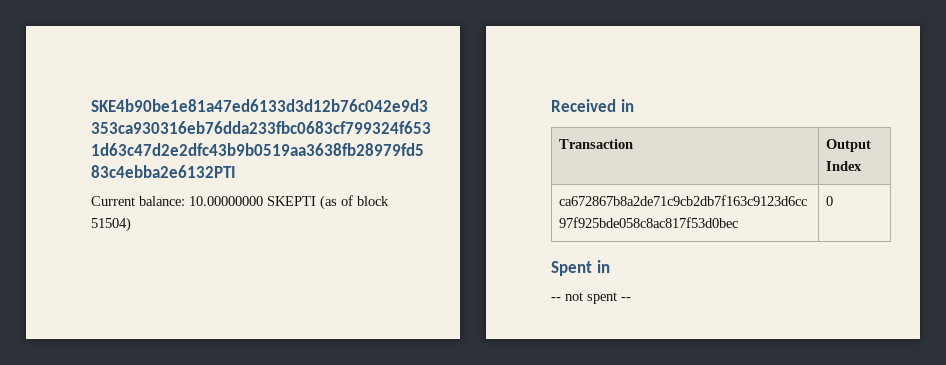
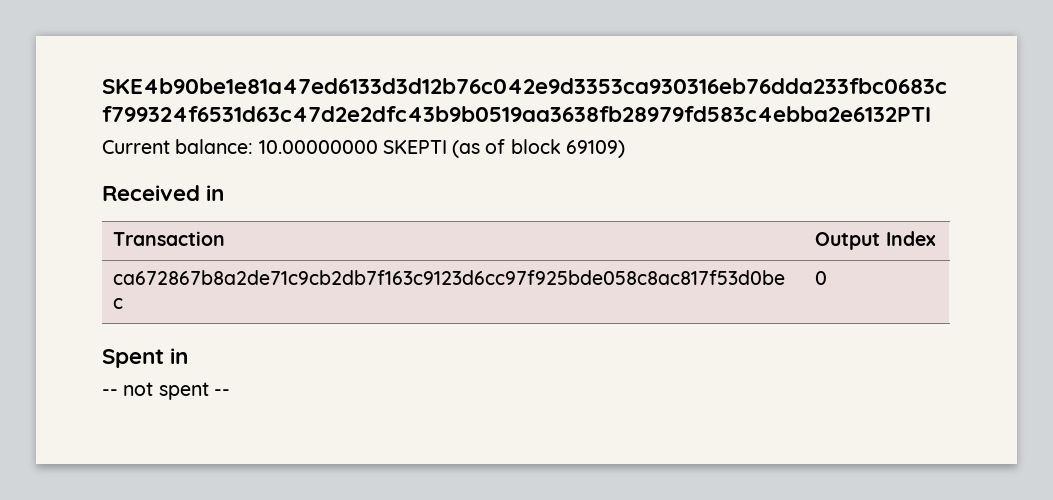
- Current balance: 10.00000000 SKEPTI (as of block 51504)
+ Current balance: 10.00000000 SKEPTI (as of block 69109)

